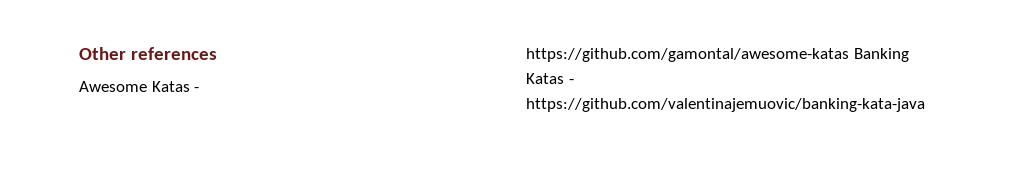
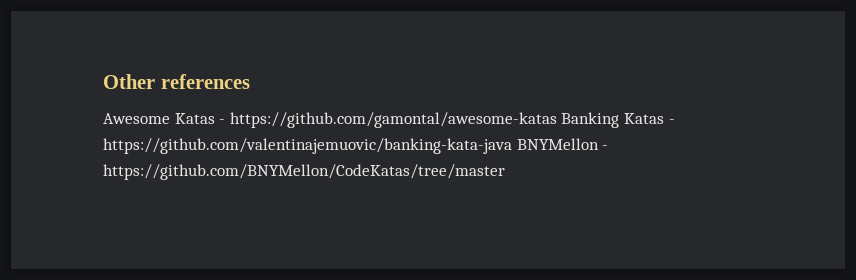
- Awesome Katas - https://github.com/gamontal/awesome-katas Banking Katas - https://github.com/valentinajemuovic/banking-kata-java
+ Awesome Katas - https://github.com/gamontal/awesome-katas Banking Katas - https://github.com/valentinajemuovic/banking-kata-java BNYMellon - https://github.com/BNYMellon/CodeKatas/tree/master

